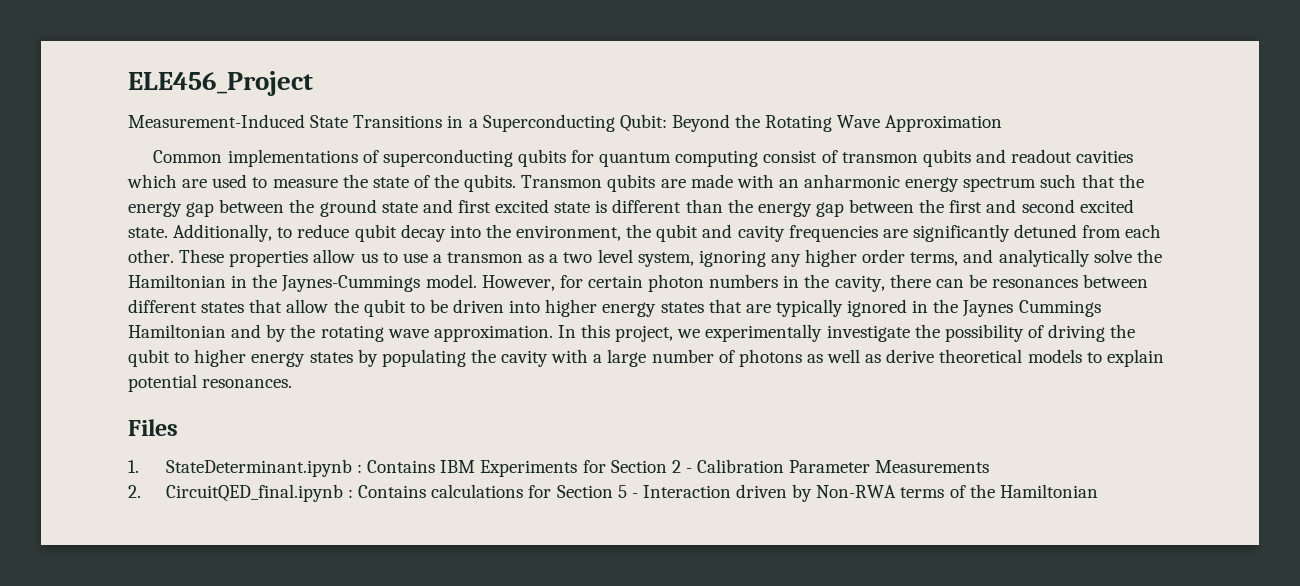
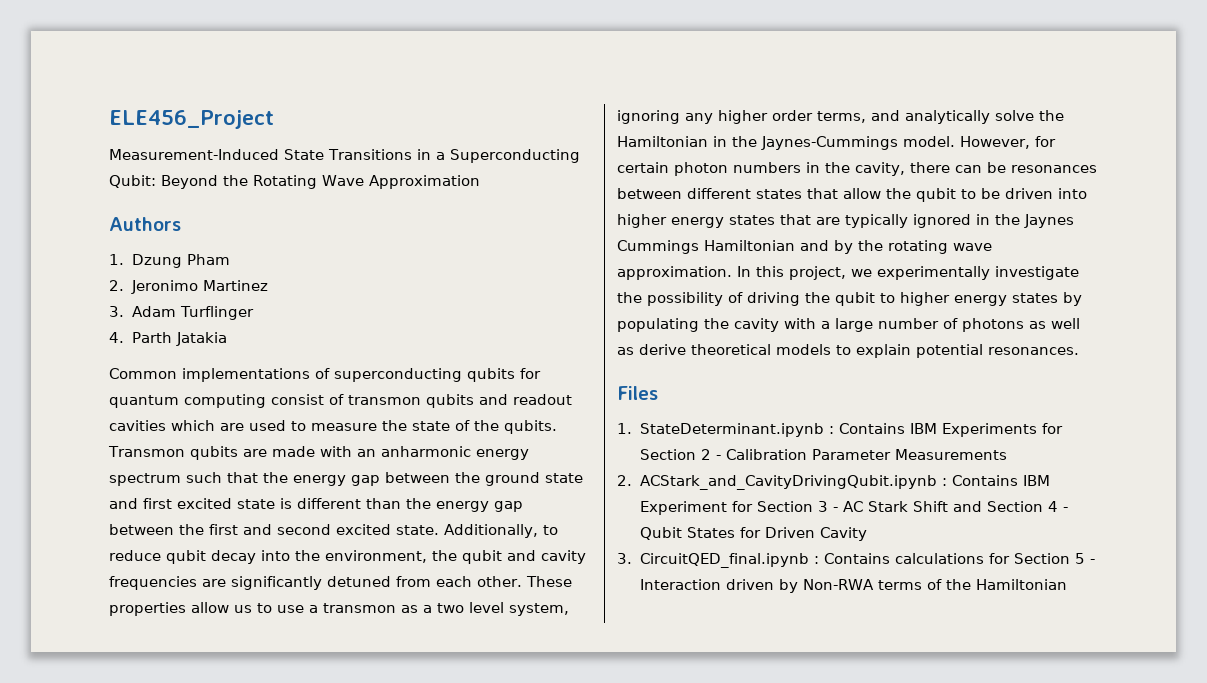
+ Authors
+ 1. Dzung Pham
+ 2. Jeronimo Martinez
+ 3. Adam Turflinger
+ 4. Parth Jatakia
- 2. CircuitQED_final.ipynb : Contains calculations for Section 5 - Interaction driven by Non-RWA terms of the Hamiltonian
+ 2. ACStark_and_CavityDrivingQubit.ipynb : Contains IBM Experiment for Section 3 - AC Stark Shift and Section 4 - Qubit States for Driven Cavity
+ 3. CircuitQED_final.ipynb : Contains calculations for Section 5 - Interaction driven by Non-RWA terms of the Hamiltonian

